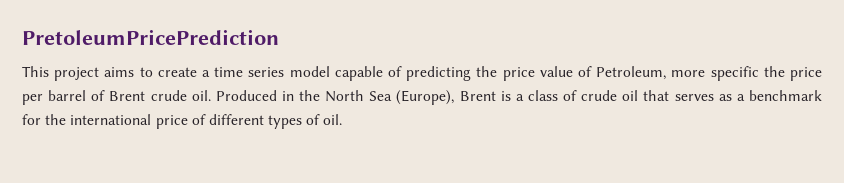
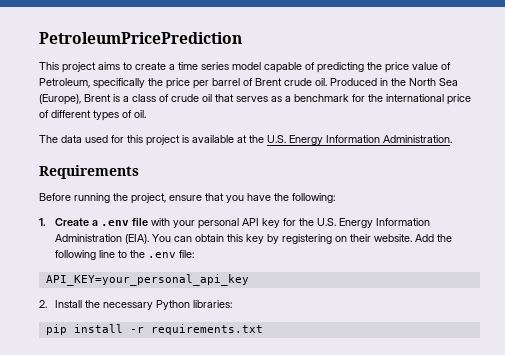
- PretoleumPricePrediction
+ PetroleumPricePrediction
- This project aims to create a time series model capable of predicting the price value of Petroleum, more specific the price per barrel of Brent crude oil.
+ This project aims to create a time series model capable of predicting the price value of Petroleum, specifically the price per barrel of Brent crude oil.
+ The data used for this project is available at the U.S. Energy Information Administration.
+ Requirements
+ Before running the project, ensure that you have the following:
+ 1. Create a .env file with your personal API key for the U.S. Energy Information Administration (EIA). You can obtain this key by registering on their website. Add the following line to the .env file:
+ API_KEY=your_personal_api_key
+ 2. Install the necessary Python libraries:
+ pip install -r requirements.txt

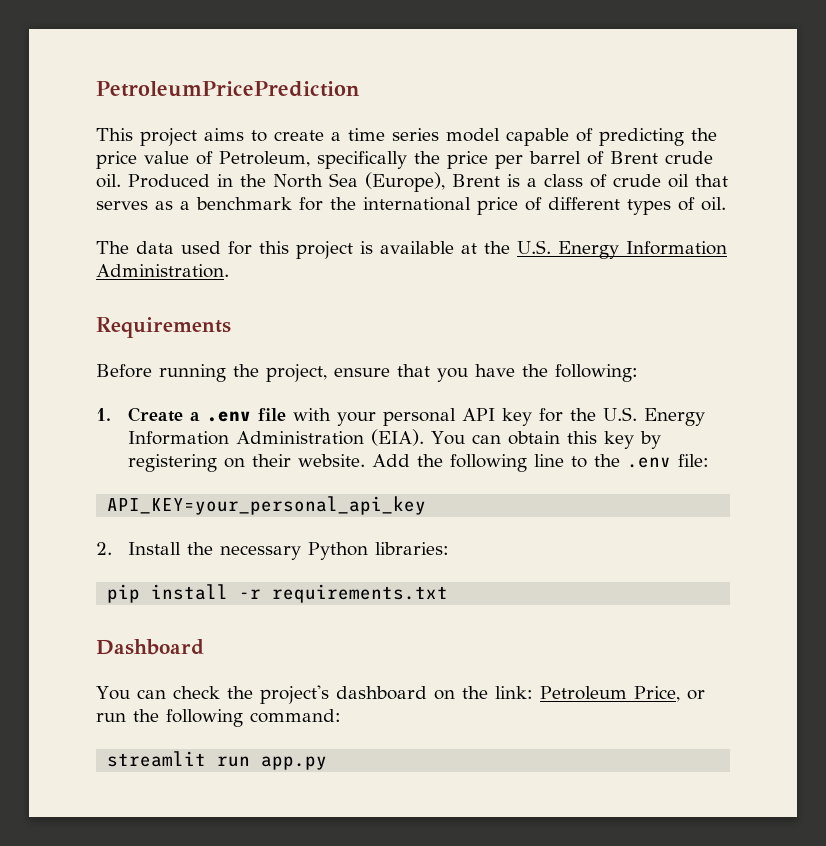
+ Dashboard
+ You can check the project's dashboard on the link: Petroleum Price, or run the following command:
+ streamlit run app.py

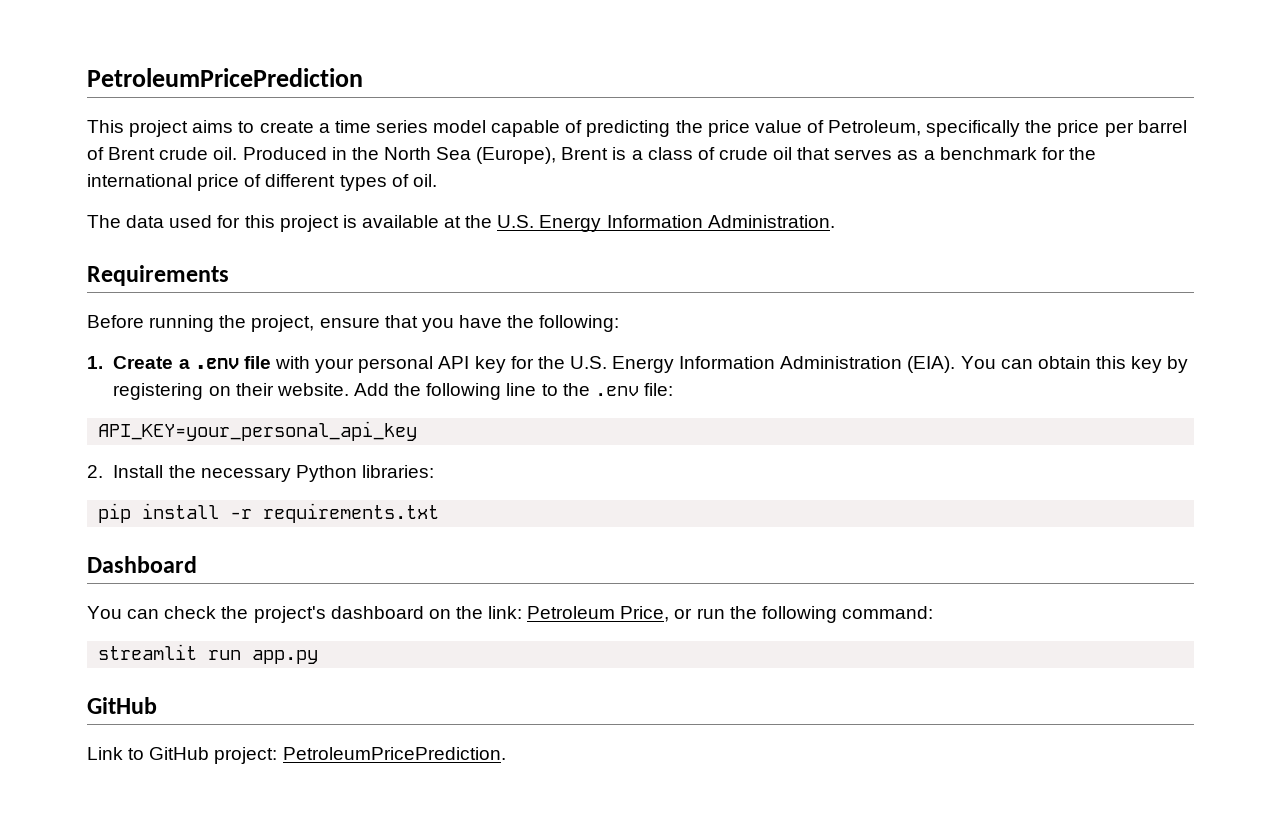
  streamlit run app.py
+ GitHub
+ Link to GitHub project: PetroleumPricePrediction.

